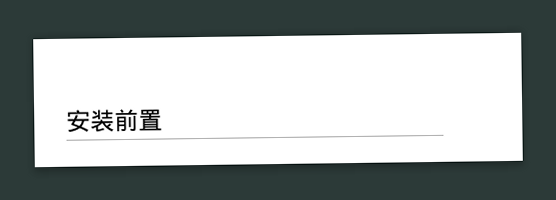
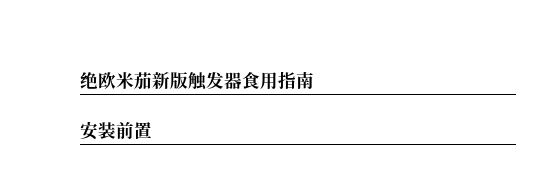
+ 绝欧米茄新版触发器食用指南

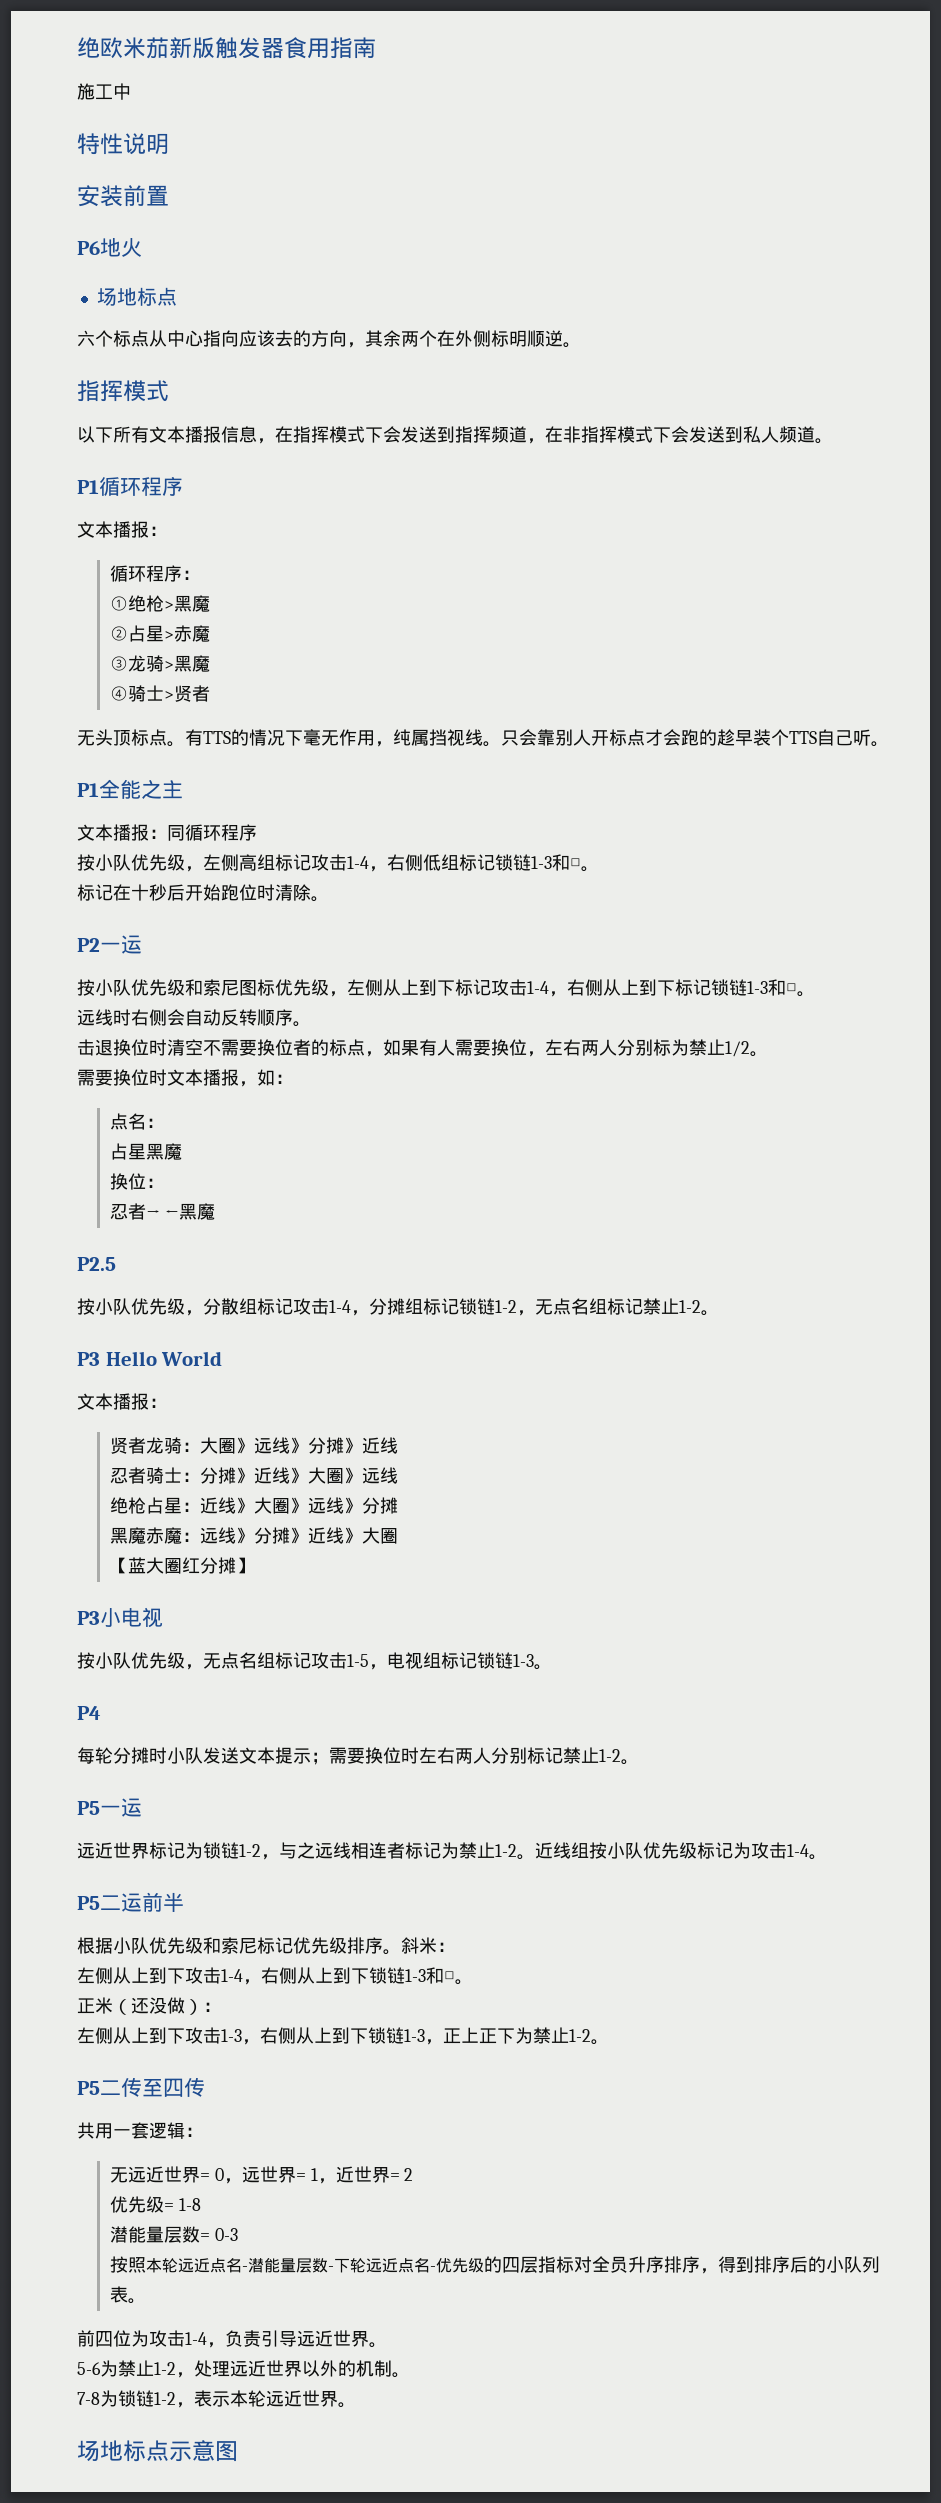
+ 施工中
+ 特性说明
+ P6地火
+ 场地标点
+ 六个标点从中心指向应该去的方向，其余两个在外侧标明顺逆。
+ 指挥模式
+ 以下所有文本播报信息，在指挥模式下会发送到指挥频道，在非指挥模式下会发送到私人频道。
+ P1循环程序
+ 文本播报：
+ 循环程序：
+ ①绝枪>黑魔
+ ②占星>赤魔
+ ③龙骑>黑魔
+ ④骑士>贤者
+ 无头顶标点。有TTS的情况下毫无作用，纯属挡视线。只会靠别人开标点才会跑的趁早装个TTS自己听。
+ P1全能之主
+ 文本播报：同循环程序
+ 按小队优先级，左侧高组标记攻击1-4，右侧低组标记锁链1-3和□。
+ 标记在十秒后开始跑位时清除。
+ P2一运
+ 按小队优先级和索尼图标优先级，左侧从上到下标记攻击1-4，右侧从上到下标记锁链1-3和□。
+ 远线时右侧会自动反转顺序。
+ 击退换位时清空不需要换位者的标点，如果有人需要换位，左右两人分别标为禁止1/2。
+ 需要换位时文本播报，如：
+ 点名：
+ 占星黑魔
+ 换位：
+ 忍者→ ←黑魔
+ P2.5
+ 按小队优先级，分散组标记攻击1-4，分摊组标记锁链1-2，无点名组标记禁止1-2。
+ P3 Hello World
+ 文本播报：
+ 贤者龙骑：大圈》远线》分摊》近线
+ 忍者骑士：分摊》近线》大圈》远线
+ 绝枪占星：近线》大圈》远线》分摊
+ 黑魔赤魔：远线》分摊》近线》大圈
+ 【蓝大圈红分摊】
+ P3小电视
+ 按小队优先级，无点名组标记攻击1-5，电视组标记锁链1-3。
+ P4
+ 每轮分摊时小队发送文本提示；需要换位时左右两人分别标记禁止1-2。
+ P5一运
+ 远近世界标记为锁链1-2，与之远线相连者标记为禁止1-2。近线组按小队优先级标记为攻击1-4。
+ P5二运前半
+ 根据小队优先级和索尼标记优先级排序。斜米：
+ 左侧从上到下攻击1-4，右侧从上到下锁链1-3和□。
+ 正米（还没做）：
+ 左侧从上到下攻击1-3，右侧从上到下锁链1-3，正上正下为禁止1-2。
+ P5二传至四传
+ 共用一套逻辑：
+ 无远近世界= 0，远世界= 1，近世界= 2
+ 优先级= 1-8
+ 潜能量层数= 0-3
+ 按照本轮远近点名-潜能量层数-下轮远近点名-优先级的四层指标对全员升序排序，得到排序后的小队列表。
+ 前四位为攻击1-4，负责引导远近世界。
+ 5-6为禁止1-2，处理远近世界以外的机制。
+ 7-8为锁链1-2，表示本轮远近世界。
+ 场地标点示意图

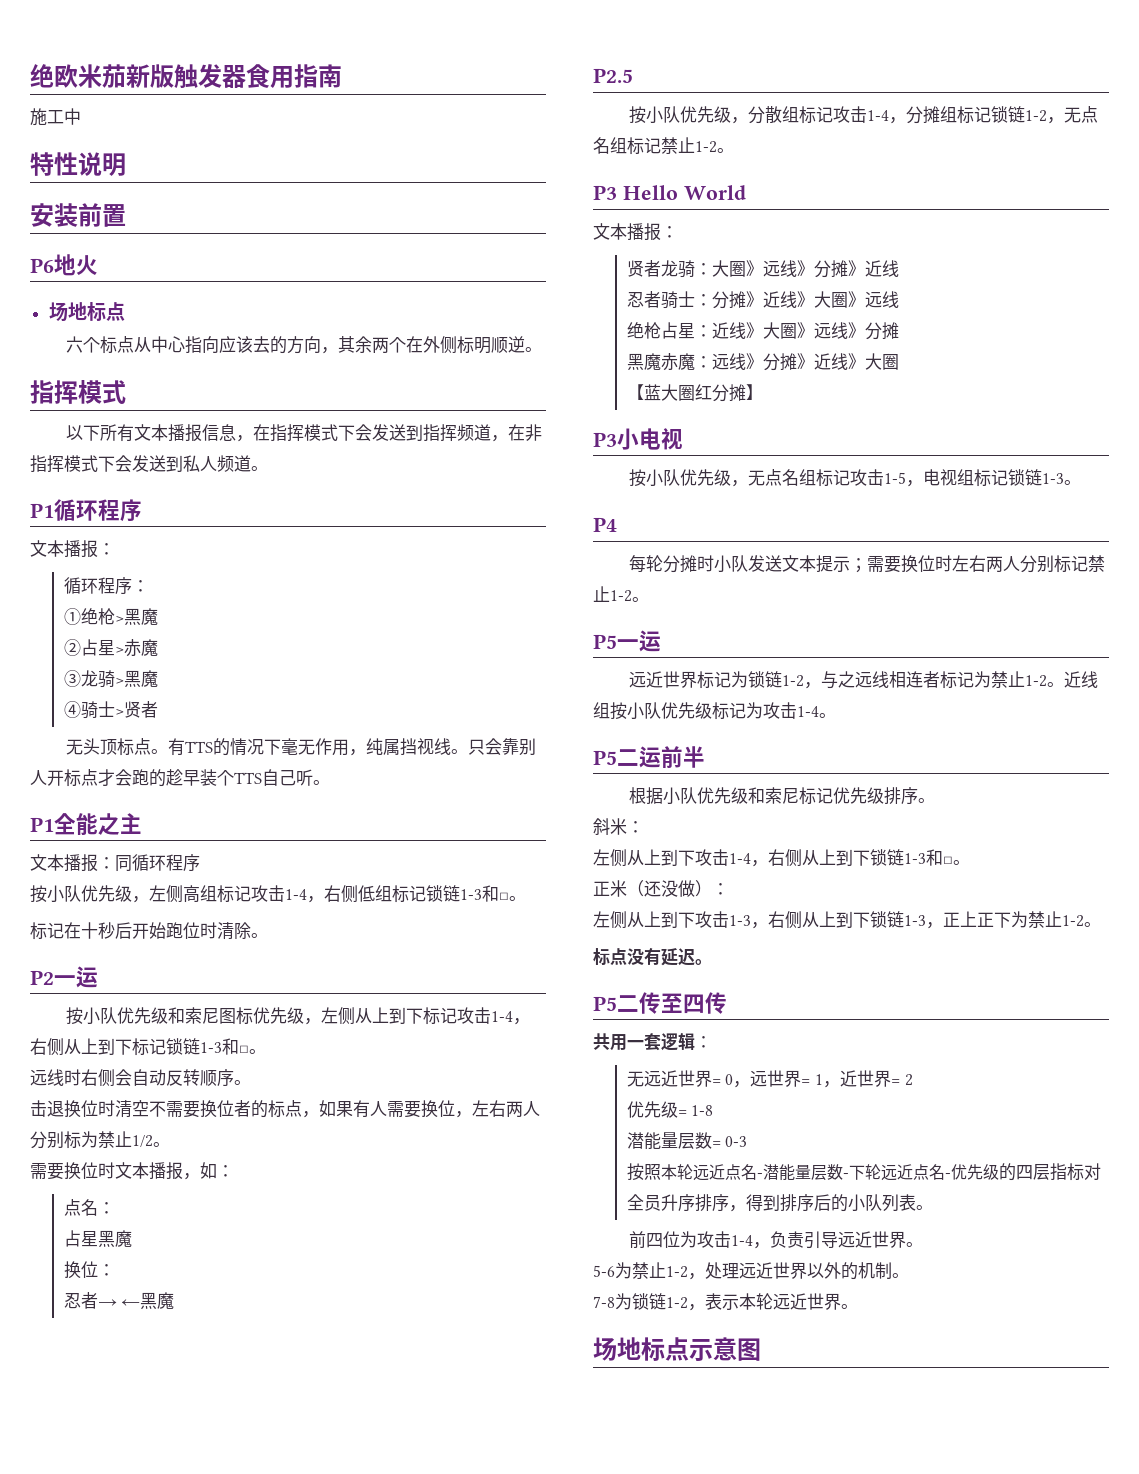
- 根据小队优先级和索尼标记优先级排序。斜米：
+ 根据小队优先级和索尼标记优先级排序。
+ 斜米：
+ 标点没有延迟。

